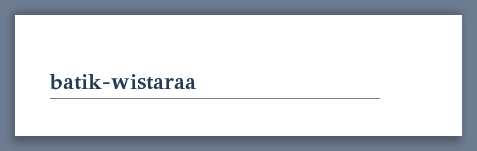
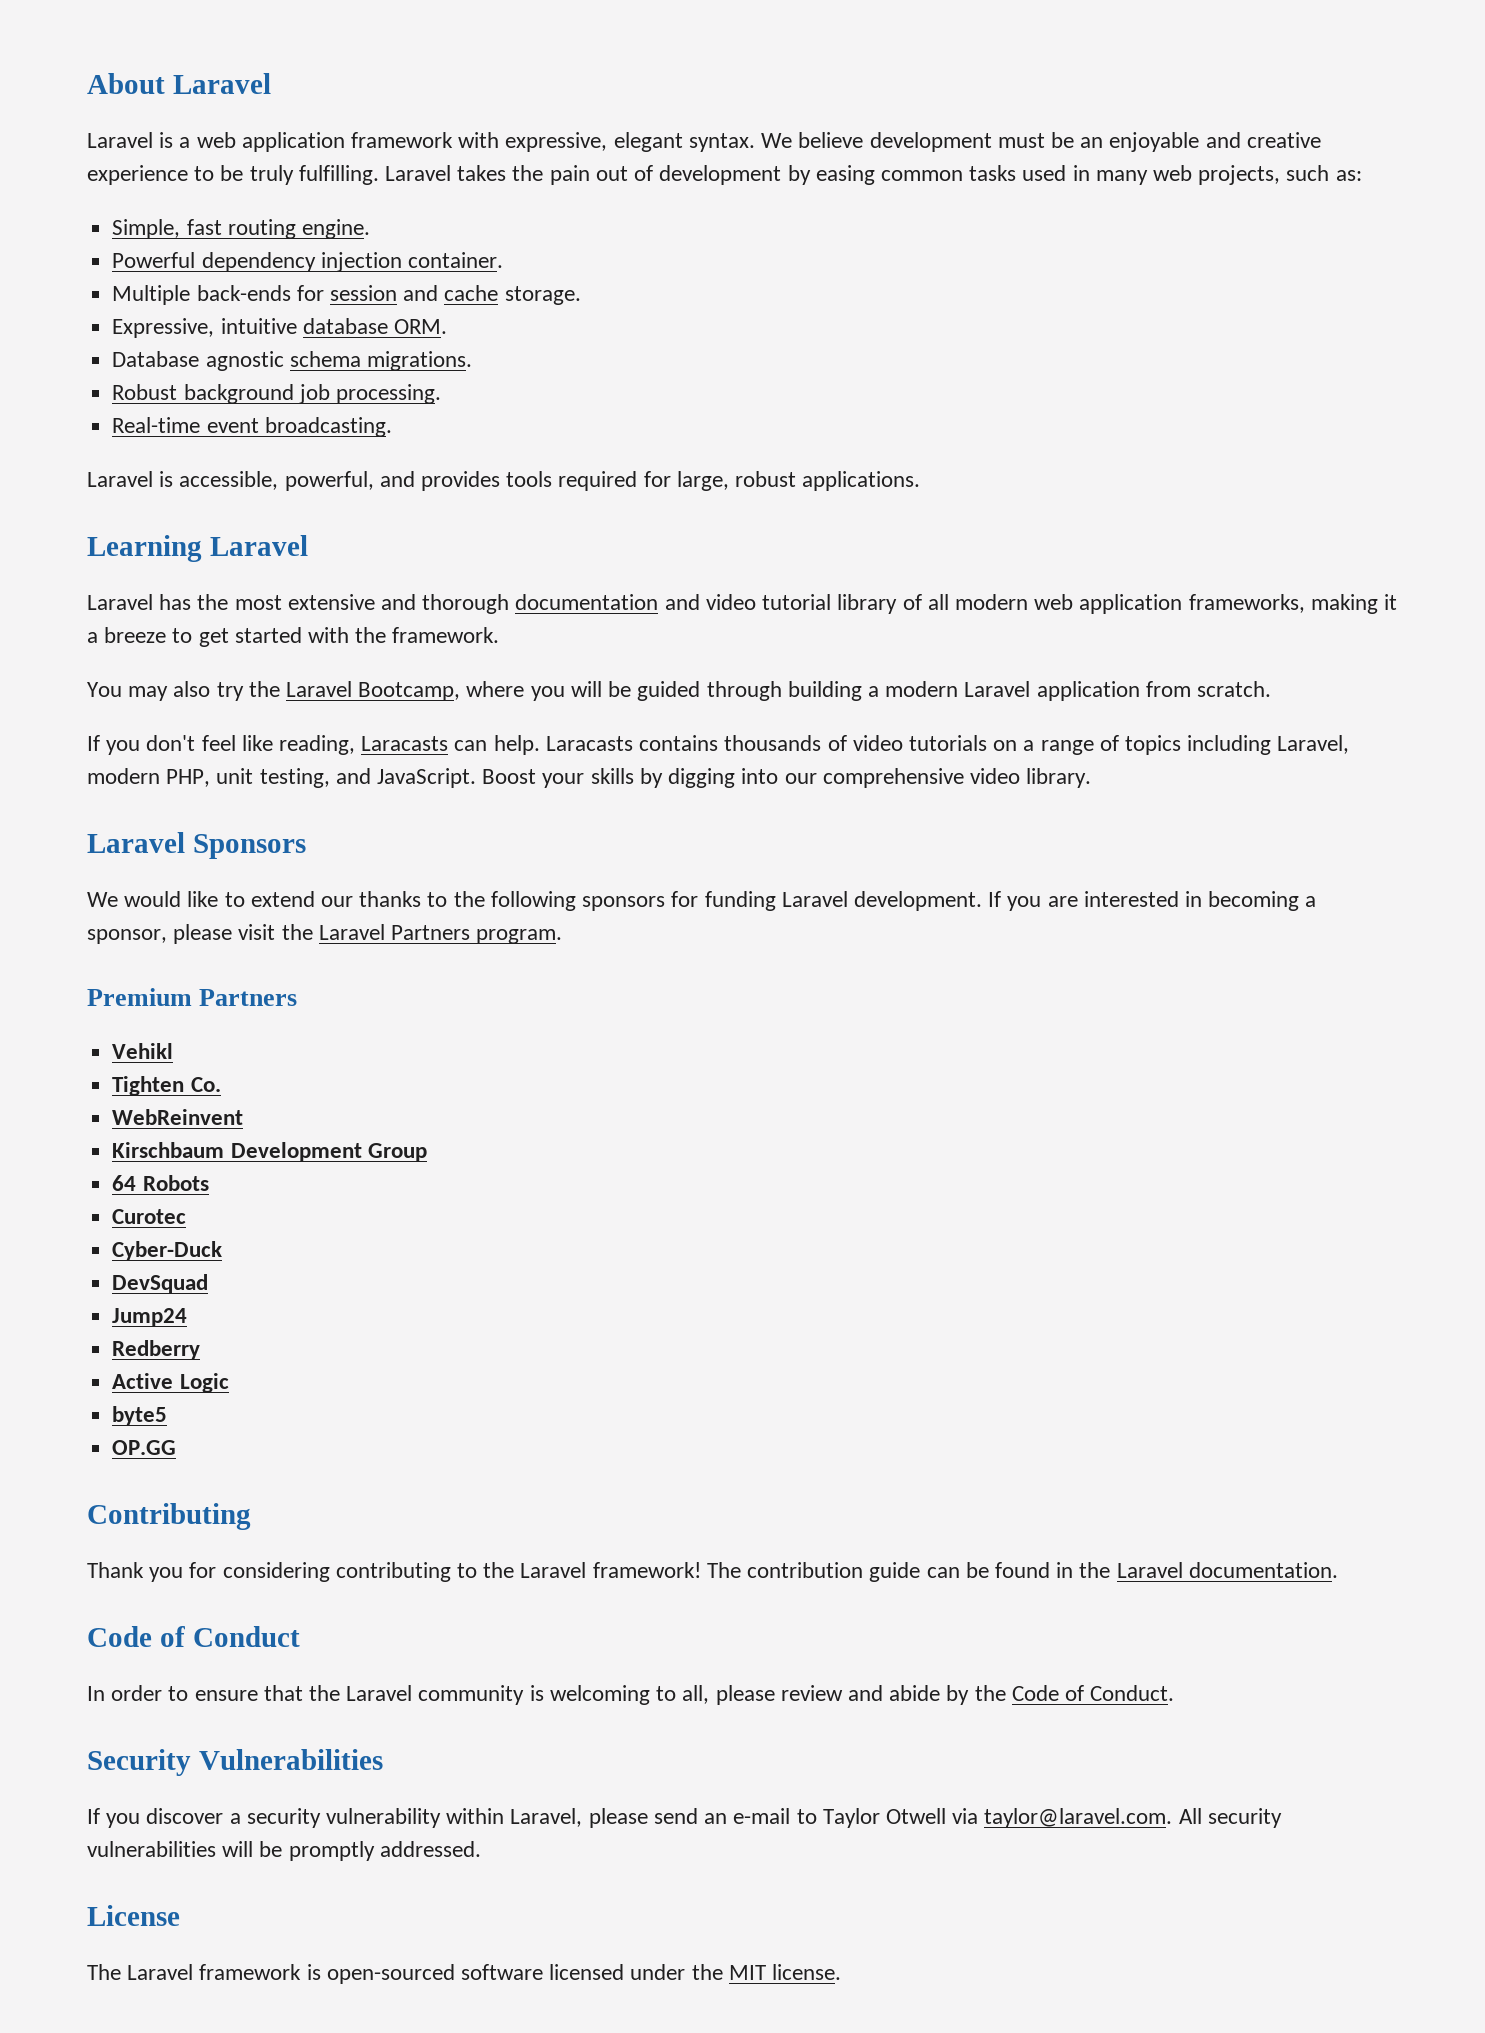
- batik-wistaraa
+ About Laravel
+ Laravel is a web application framework with expressive, elegant syntax. We believe development must be an enjoyable and creative experience to be truly fulfilling. Laravel takes the pain out of development by easing common tasks used in many web projects, such as:
+ Simple, fast routing engine.
+ Powerful dependency injection container.
+ Multiple back-ends for session and cache storage.
+ Expressive, intuitive database ORM.
+ Database agnostic schema migrations.
+ Robust background job processing.
+ Real-time event broadcasting.
+ Laravel is accessible, powerful, and provides tools required for large, robust applications.
+ Learning Laravel
+ Laravel has the most extensive and thorough documentation and video tutorial library of all modern web application frameworks, making it a breeze to get started with the framework.
+ You may also try the Laravel Bootcamp, where you will be guided through building a modern Laravel application from scratch.
+ If you don't feel like reading, Laracasts can help. Laracasts contains thousands of video tutorials on a range of topics including Laravel, modern PHP, unit testing, and JavaScript. Boost your skills by digging into our comprehensive video library.
+ Laravel Sponsors
+ We would like to extend our thanks to the following sponsors for funding Laravel development. If you are interested in becoming a sponsor, please visit the Laravel Partners program.
+ Premium Partners
+ Vehikl
+ Tighten Co.
+ WebReinvent
+ Kirschbaum Development Group
+ 64 Robots
+ Curotec
+ Cyber-Duck
+ DevSquad
+ Jump24
+ Redberry
+ Active Logic
+ byte5
+ OP.GG
+ Contributing
+ Thank you for considering contributing to the Laravel framework! The contribution guide can be found in the Laravel documentation.
+ Code of Conduct
+ In order to ensure that the Laravel community is welcoming to all, please review and abide by the Code of Conduct.
+ Security Vulnerabilities
+ If you discover a security vulnerability within Laravel, please send an e-mail to Taylor Otwell via taylor@laravel.com. All security vulnerabilities will be promptly addressed.
+ License
+ The Laravel framework is open-sourced software licensed under the MIT license.

